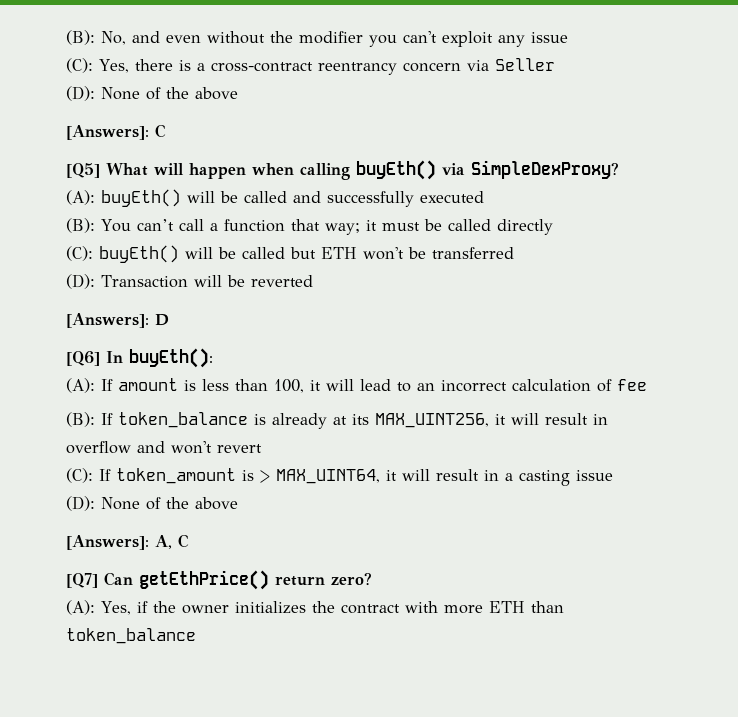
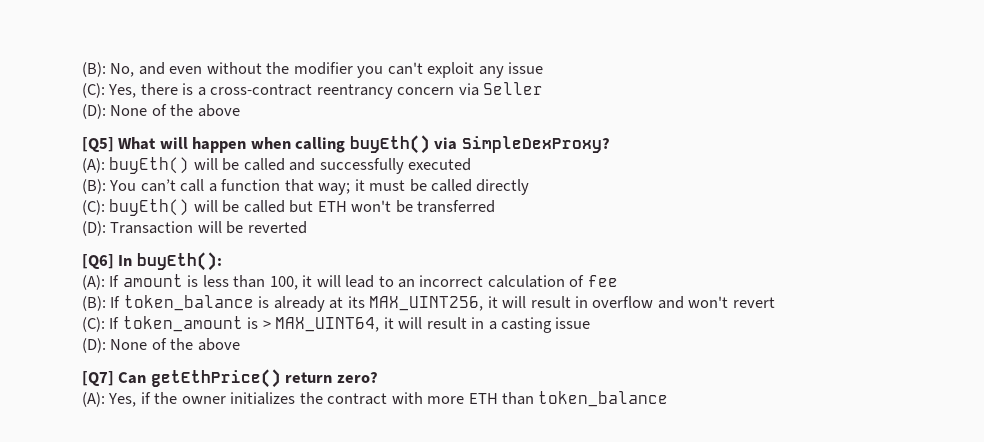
- [Answers]: C
- [Answers]: D
- [Answers]: A, C

